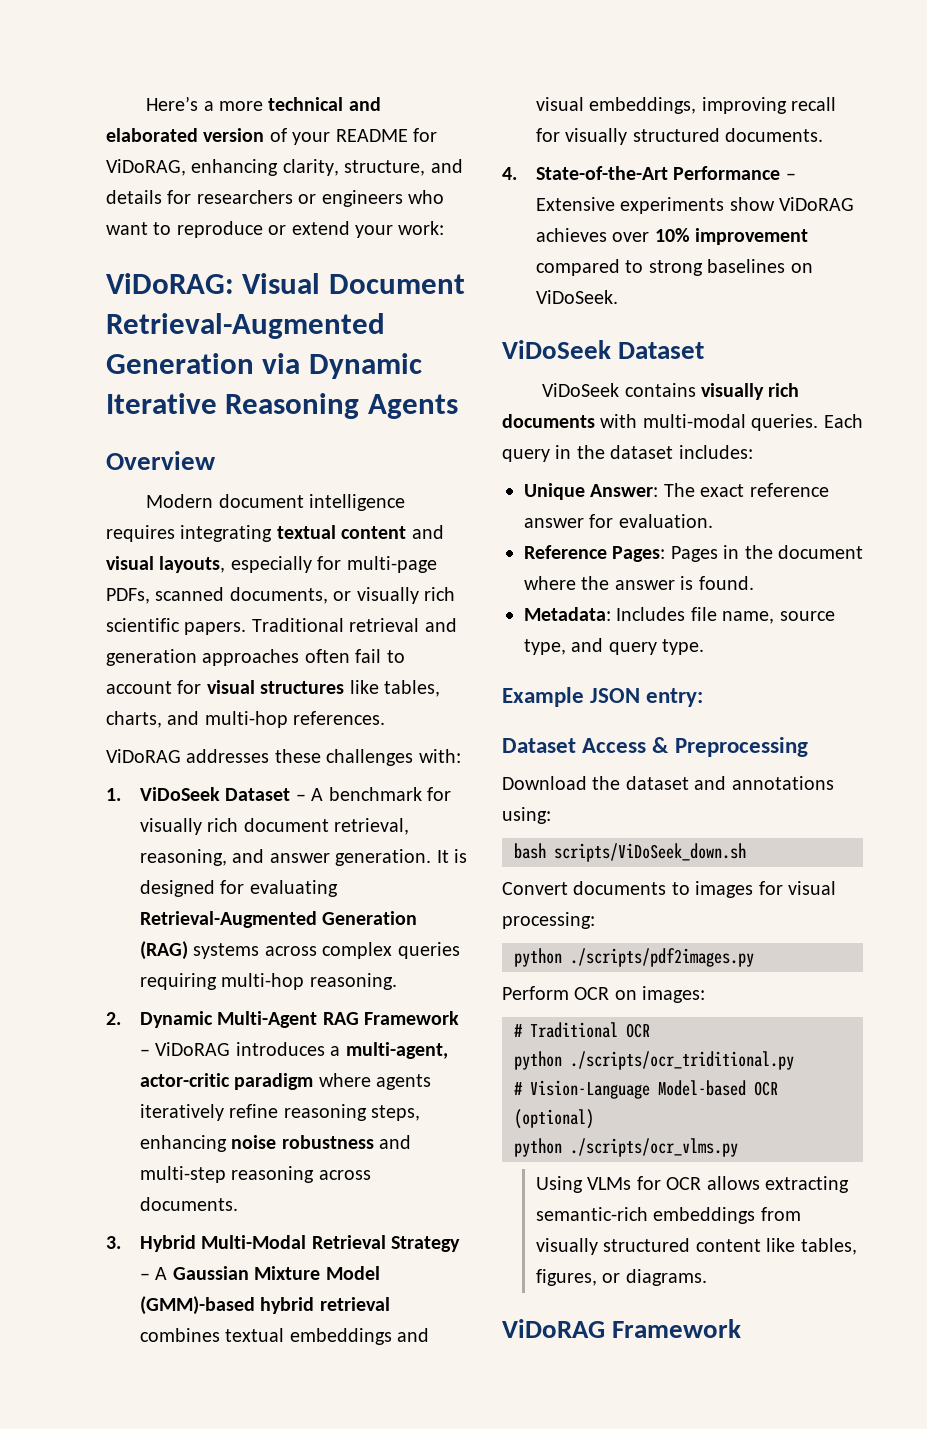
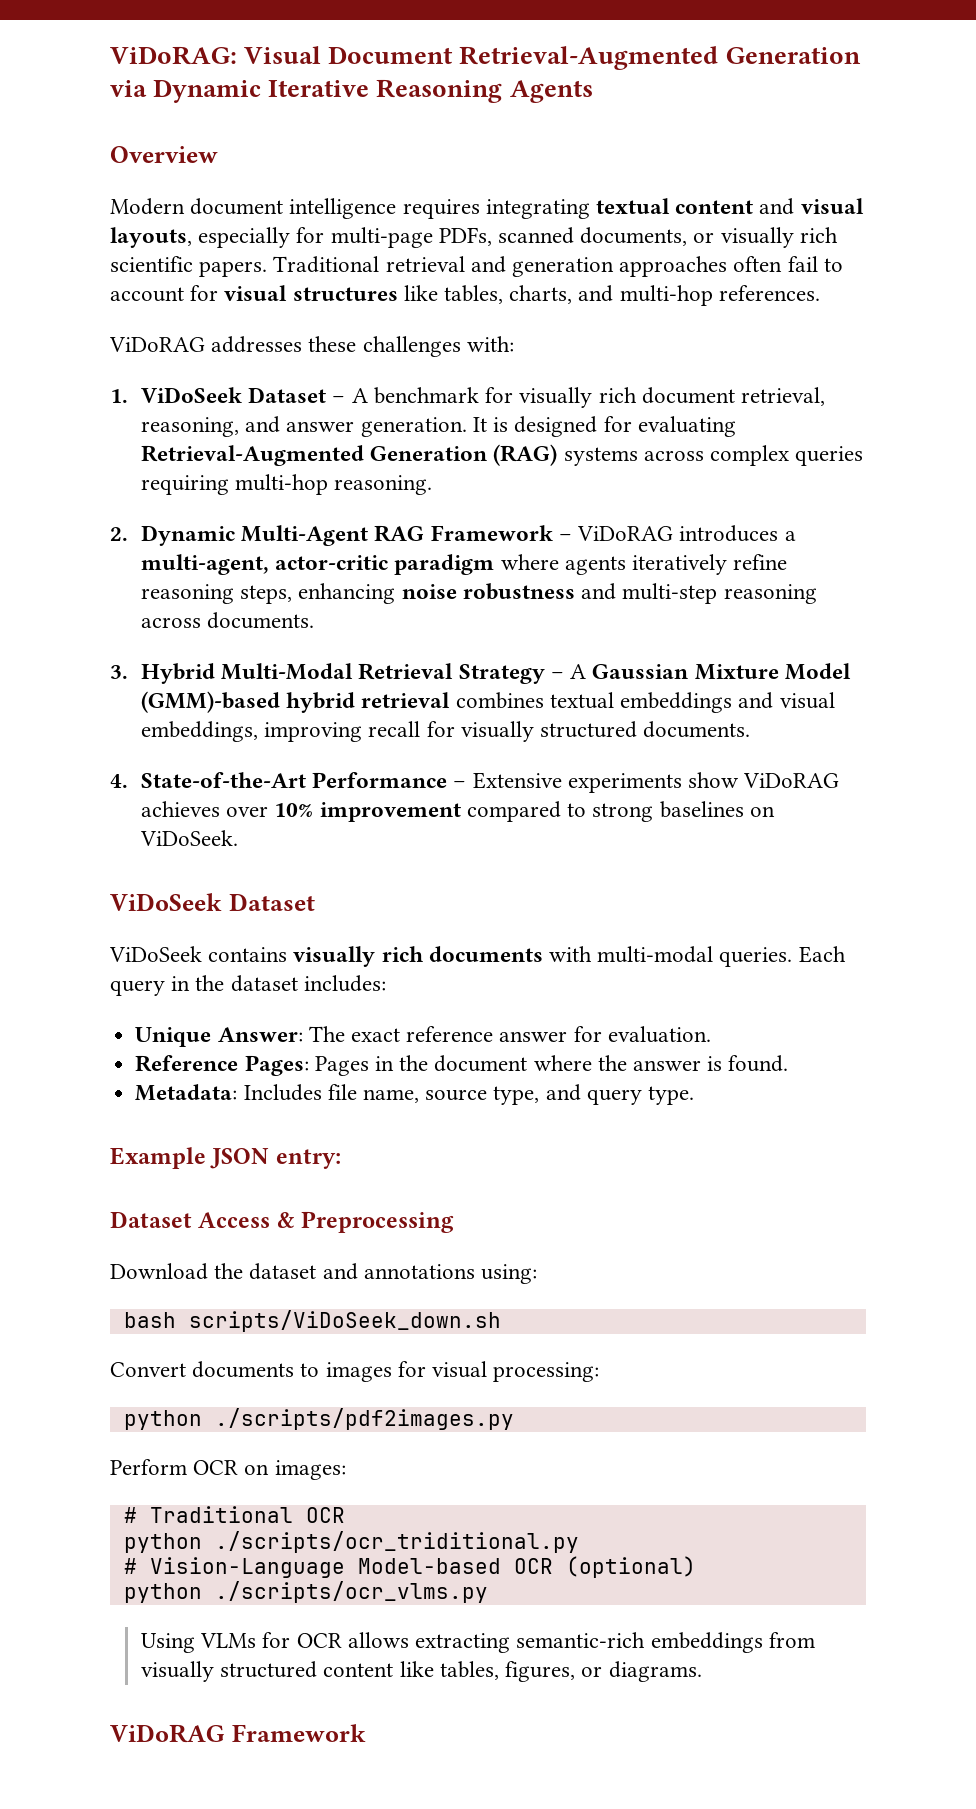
- Here’s a more technical and elaborated version of your README for ViDoRAG, enhancing clarity, structure, and details for researchers or engineers who want to reproduce or extend your work:

